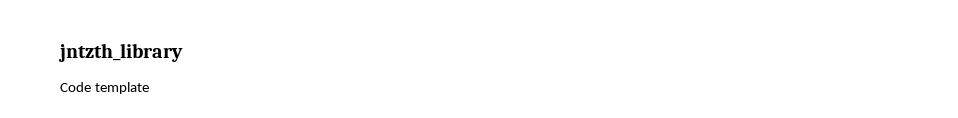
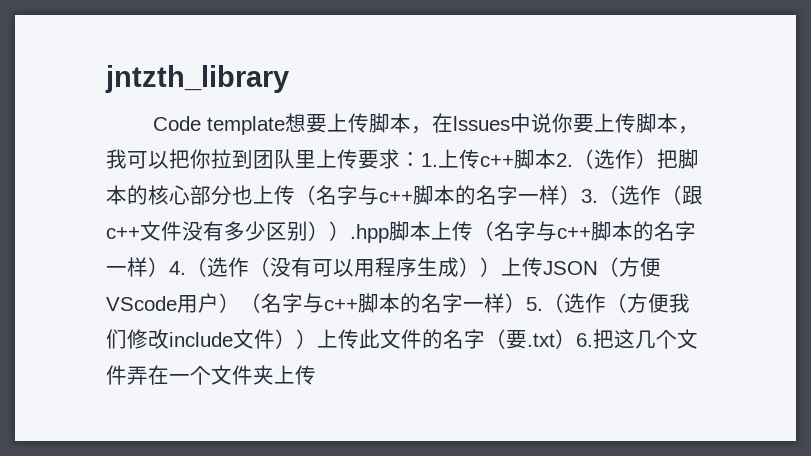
- Code template
+ Code template想要上传脚本，在lssues中说你要上传脚本，我可以把你拉到团队里上传要求：1.上传c++脚本2.（选作）把脚本的核心部分也上传（名字与c++脚本的名字一样）3.（选作（跟c++文件没有多少区别））.hpp脚本上传（名字与c++脚本的名字一样）4.（选作（没有可以用程序生成））上传JSON（方便VScode用户）（名字与c++脚本的名字一样）5.（选作（方便我们修改include文件））上传此文件的名字（要.txt）6.把这几个文件弄在一个文件夹上传

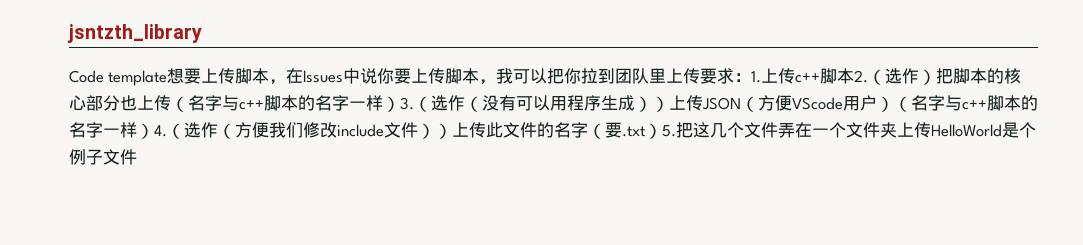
- jntzth_library
+ jsntzth_library
- 1.上传c++脚本2.（选作）把脚本的核心部分也上传（名字与c++脚本的名字一样）3.（选作（跟c++文件没有多少区别））.hpp脚本上传（名字与c++脚本的名字一样）4.（选作（没有可以用程序生成））上传JSON（方便VScode用户）（名字与c++脚本的名字一样）5.（选作（方便我们修改include文件））上传此文件的名字（要.txt）6.把这几个文件弄在一个文件夹上传
+ 1.上传c++脚本2.（选作）把脚本的核心部分也上传（名字与c++脚本的名字一样）3.（选作（没有可以用程序生成））上传JSON（方便VScode用户）（名字与c++脚本的名字一样）4.（选作（方便我们修改include文件））上传此文件的名字（要.txt）5.把这几个文件弄在一个文件夹上传HelloWorld是个例子文件

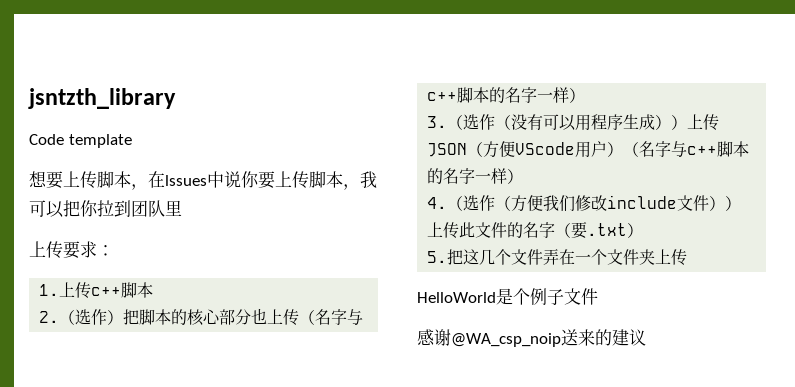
- Code template想要上传脚本，在lssues中说你要上传脚本，我可以把你拉到团队里上传要求：1.上传c++脚本2.（选作）把脚本的核心部分也上传（名字与c++脚本的名字一样）3.（选作（没有可以用程序生成））上传JSON（方便VScode用户）（名字与c++脚本的名字一样）4.（选作（方便我们修改include文件））上传此文件的名字（要.txt）5.把这几个文件弄在一个文件夹上传HelloWorld是个例子文件
+ Code template
+ 想要上传脚本，在lssues中说你要上传脚本，我可以把你拉到团队里
+ 上传要求：
+ 1.上传c++脚本
+ 2.（选作）把脚本的核心部分也上传（名字与c++脚本的名字一样）
+ 3.（选作（没有可以用程序生成））上传JSON（方便VScode用户）（名字与c++脚本的名字一样）
+ 4.（选作（方便我们修改include文件））上传此文件的名字（要.txt）
+ 5.把这几个文件弄在一个文件夹上传
+ HelloWorld是个例子文件
+ 感谢@WA_csp_noip送来的建议

